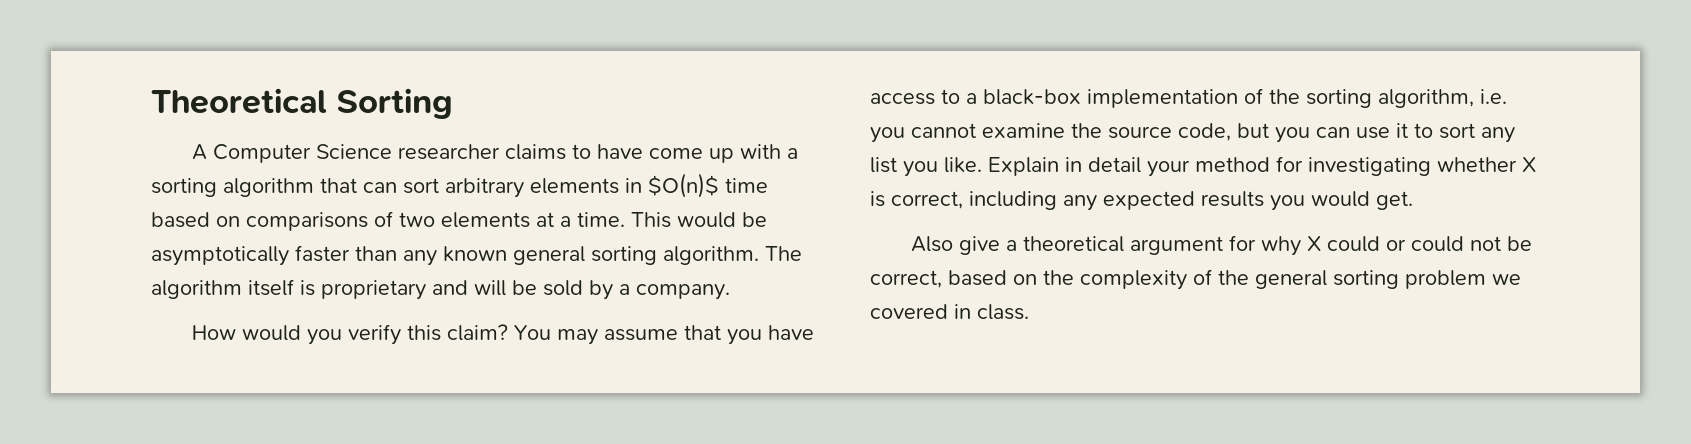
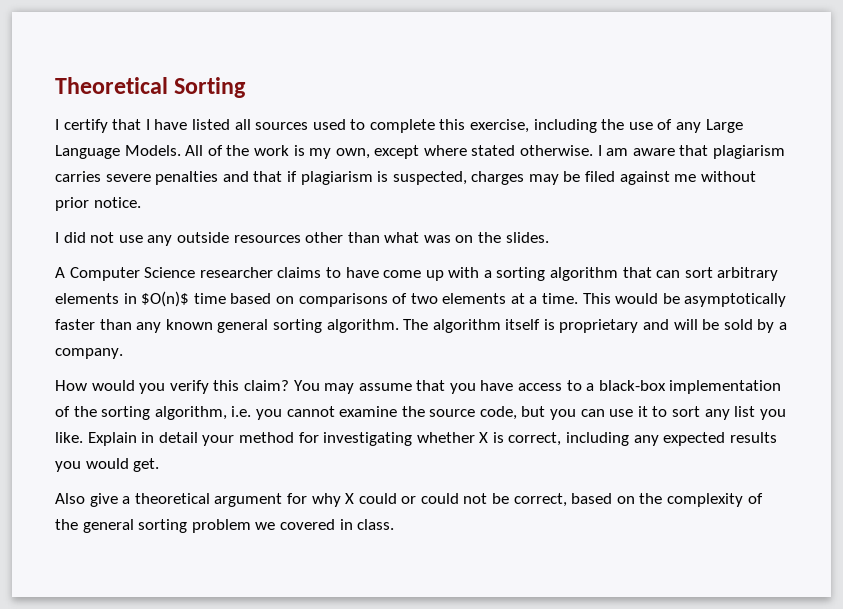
+ I certify that I have listed all sources used to complete this exercise, including the use of any Large Language Models. All of the work is my own, except where stated otherwise. I am aware that plagiarism carries severe penalties and that if plagiarism is suspected, charges may be filed against me without prior notice.
+ I did not use any outside resources other than what was on the slides.

